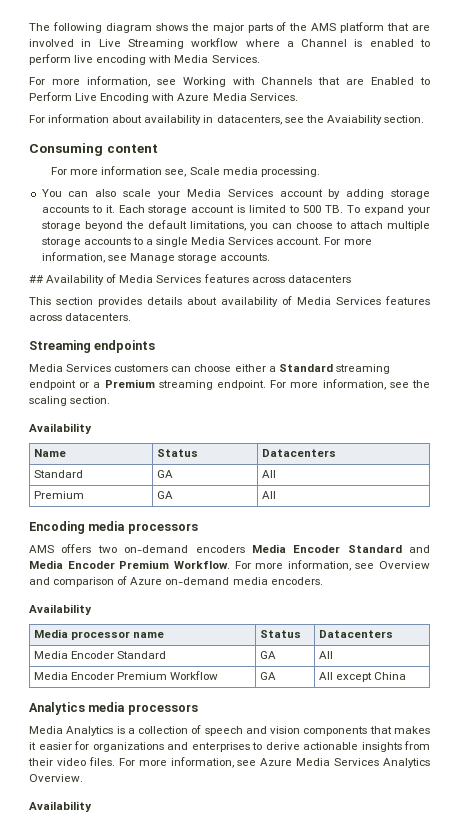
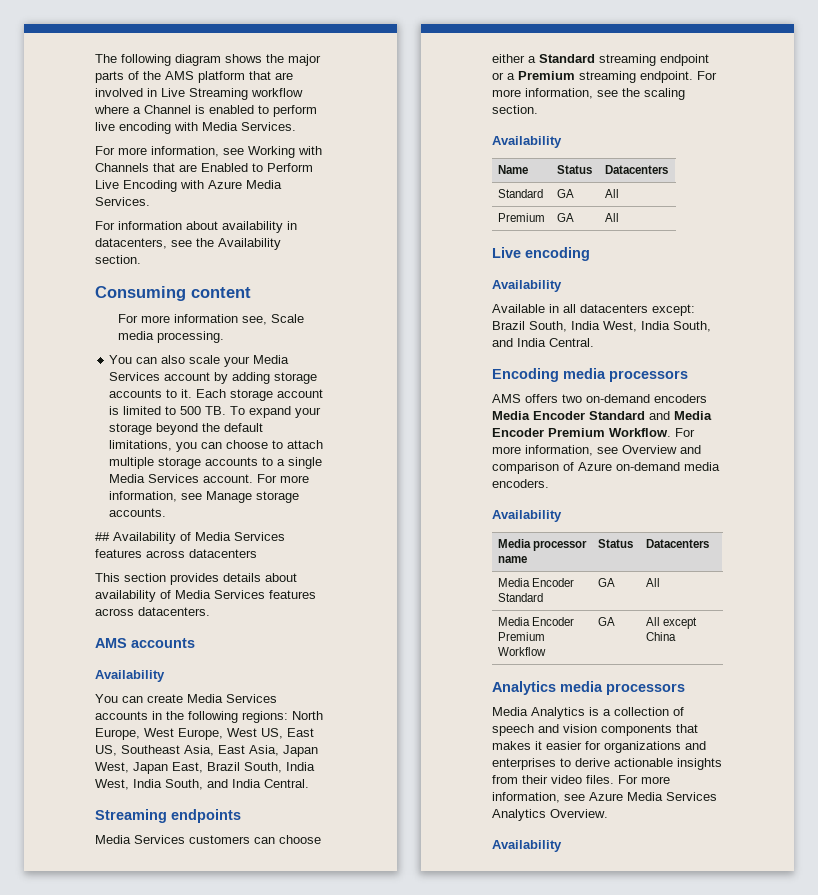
- For information about availability in datacenters, see the Avaiability section.
+ For information about availability in datacenters, see the Availability section.
+ AMS accounts
+ Availability
+ You can create Media Services accounts in the following regions: North Europe, West Europe, West US, East US, Southeast Asia, East Asia, Japan West, Japan East, Brazil South, India West, India South, and India Central.
+ Live encoding
+ Availability
+ Available in all datacenters except: Brazil South, India West, India South, and India Central.

